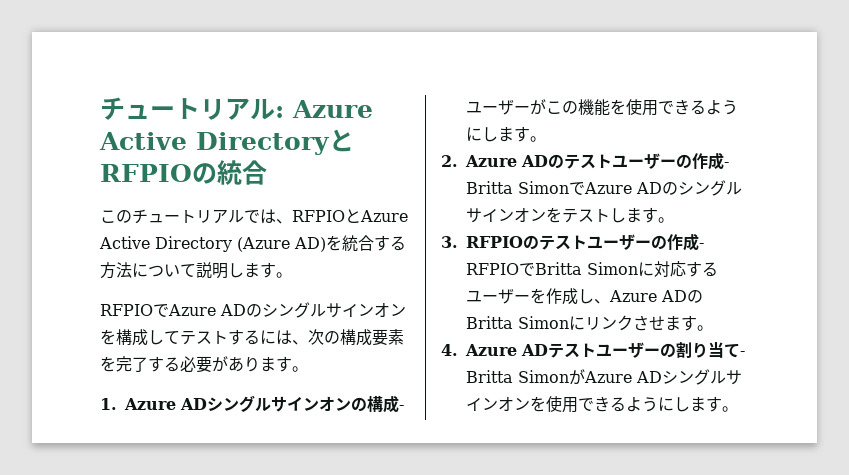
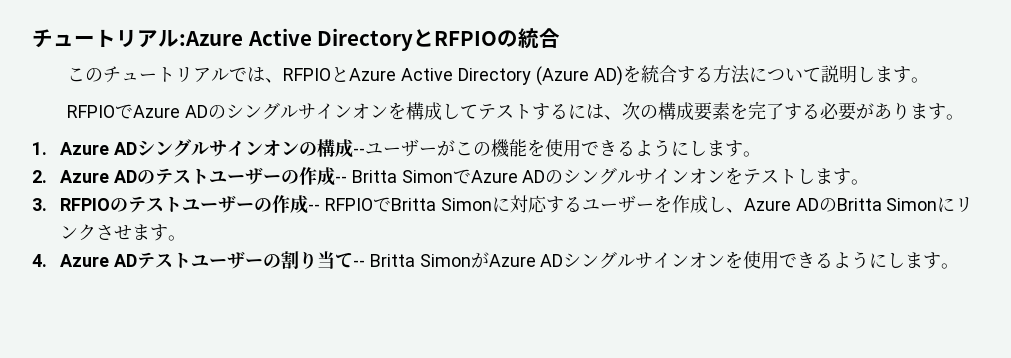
- チュートリアル: Azure Active DirectoryとRFPIOの統合
+ チュートリアル:Azure Active DirectoryとRFPIOの統合
- 1. Azure ADシングルサインオンの構成-ユーザーがこの機能を使用できるようにします。
+ 1. Azure ADシングルサインオンの構成--ユーザーがこの機能を使用できるようにします。
- 2. Azure ADのテストユーザーの作成- Britta SimonでAzure ADのシングルサインオンをテストします。
+ 2. Azure ADのテストユーザーの作成-- Britta SimonでAzure ADのシングルサインオンをテストします。
- 3. RFPIOのテストユーザーの作成- RFPIOでBritta Simonに対応するユーザーを作成し、Azure ADのBritta Simonにリンクさせます。
+ 3. RFPIOのテストユーザーの作成-- RFPIOでBritta Simonに対応するユーザーを作成し、Azure ADのBritta Simonにリンクさせます。
- 4. Azure ADテストユーザーの割り当て- Britta SimonがAzure ADシングルサインオンを使用できるようにします。
+ 4. Azure ADテストユーザーの割り当て-- Britta SimonがAzure ADシングルサインオンを使用できるようにします。

